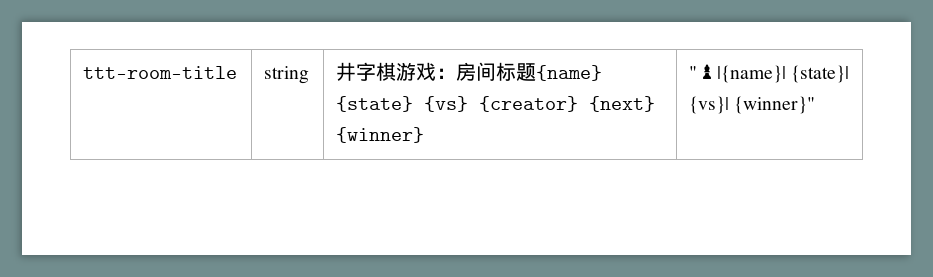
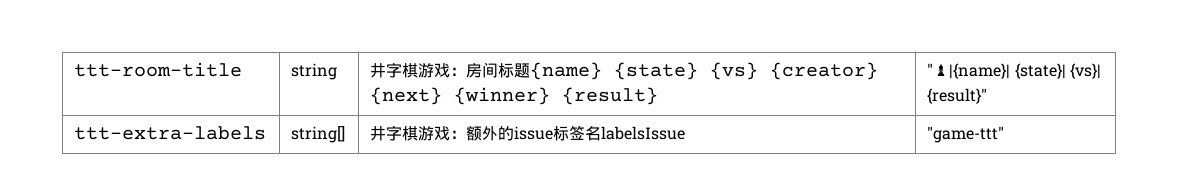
- ttt-room-title | string | 井字棋游戏：房间标题{name} {state} {vs} {creator} {next} {winner} | "♟|{name}| {state}| {vs}| {winner}"
+ ttt-room-title | string | 井字棋游戏：房间标题{name} {state} {vs} {creator} {next} {winner} {result} | "♟|{name}| {state}| {vs}| {result}"
+ ttt-extra-labels | string[] | 井字棋游戏：额外的issue标签名labelsIssue | "game-ttt"

